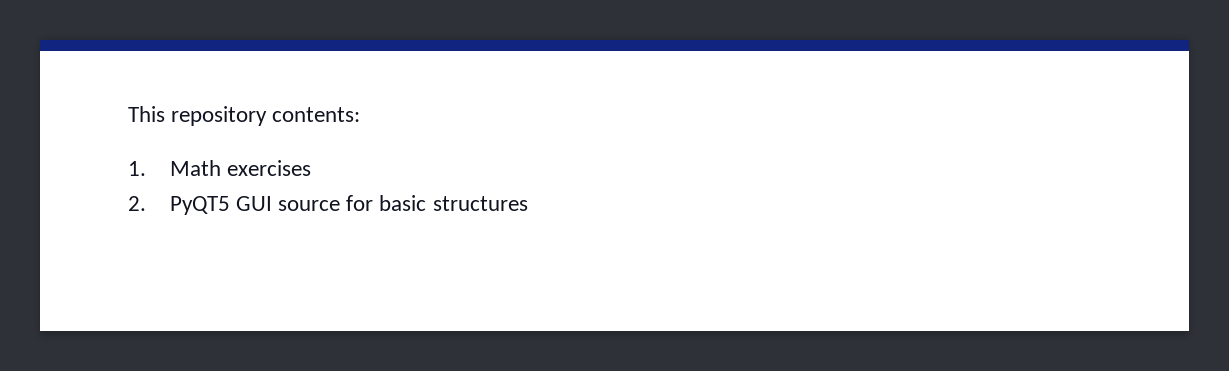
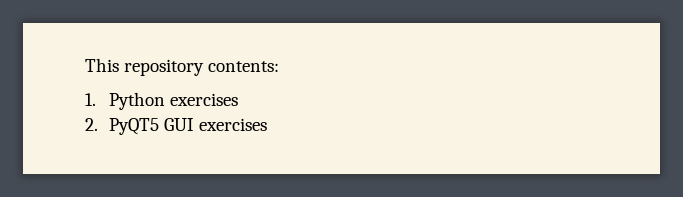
- 1. Math exercises
+ 1. Python exercises
- 2. PyQT5 GUI source for basic structures
+ 2. PyQT5 GUI exercises

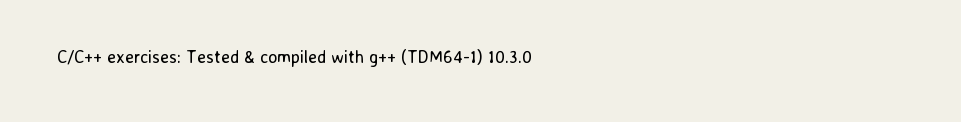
- This repository contents:
- 1. Python exercises
- 2. PyQT5 GUI exercises
+ C/C++ exercises: Tested & compiled with g++ (TDM64-1) 10.3.0

